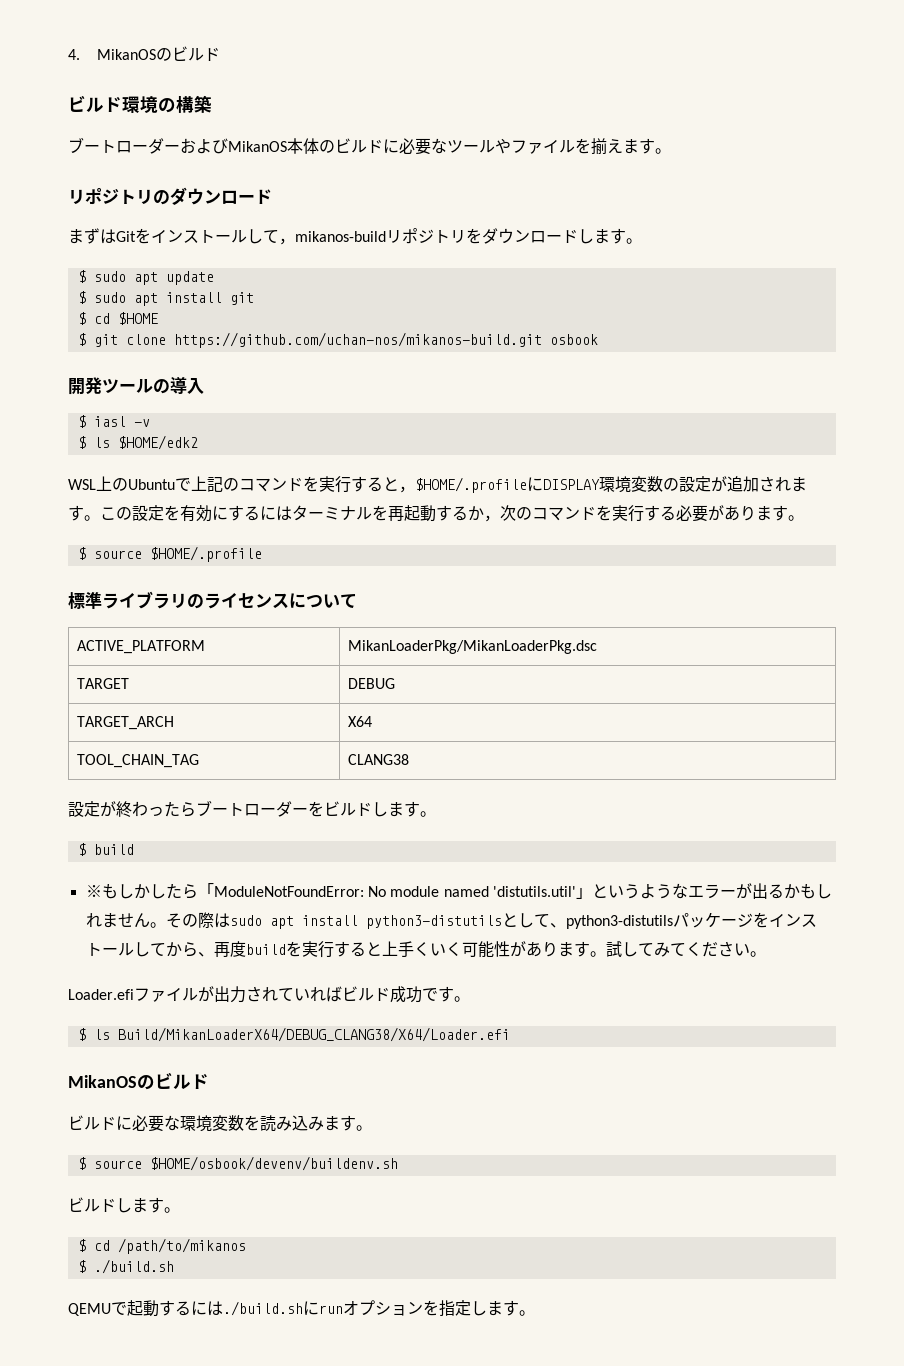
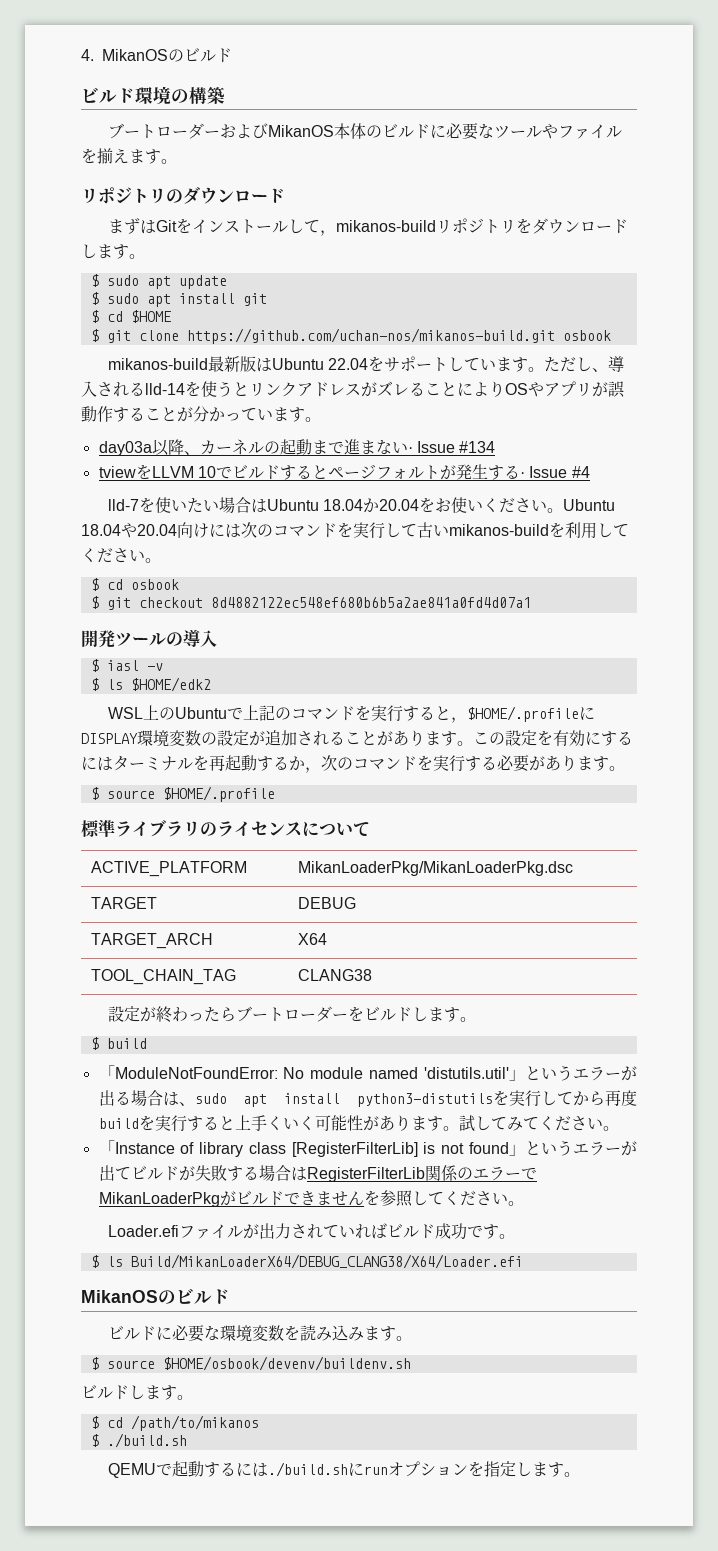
+ mikanos-build最新版はUbuntu 22.04をサポートしています。ただし、導入されるlld-14を使うとリンクアドレスがズレることによりOSやアプリが誤動作することが分かっています。
+ day03a以降、カーネルの起動まで進まない· Issue #134
+ tviewをLLVM 10でビルドするとページフォルトが発生する· Issue #4
+ lld-7を使いたい場合はUbuntu 18.04か20.04をお使いください。Ubuntu 18.04や20.04向けには次のコマンドを実行して古いmikanos-buildを利用してください。
+ $ cd osbook
+ $ git checkout 8d4882122ec548ef680b6b5a2ae841a0fd4d07a1
- WSL上のUbuntuで上記のコマンドを実行すると，$HOME/.profileにDISPLAY環境変数の設定が追加されます。
+ WSL上のUbuntuで上記のコマンドを実行すると，$HOME/.profileにDISPLAY環境変数の設定が追加されることがあります。
- ※もしかしたら「ModuleNotFoundError: No module named 'distutils.util'」というようなエラーが出るかもしれません。その際はsudo apt install python3-distutilsとして、python3-distutilsパッケージをインストールしてから、再度buildを実行すると上手くいく可能性があります。
+ 「ModuleNotFoundError: No module named 'distutils.util'」というエラーが出る場合は、sudo apt install python3-distutilsを実行してから再度buildを実行すると上手くいく可能性があります。
+ 「Instance of library class [RegisterFilterLib] is not found」というエラーが出てビルドが失敗する場合はRegisterFilterLib関係のエラーでMikanLoaderPkgがビルドできませんを参照してください。

